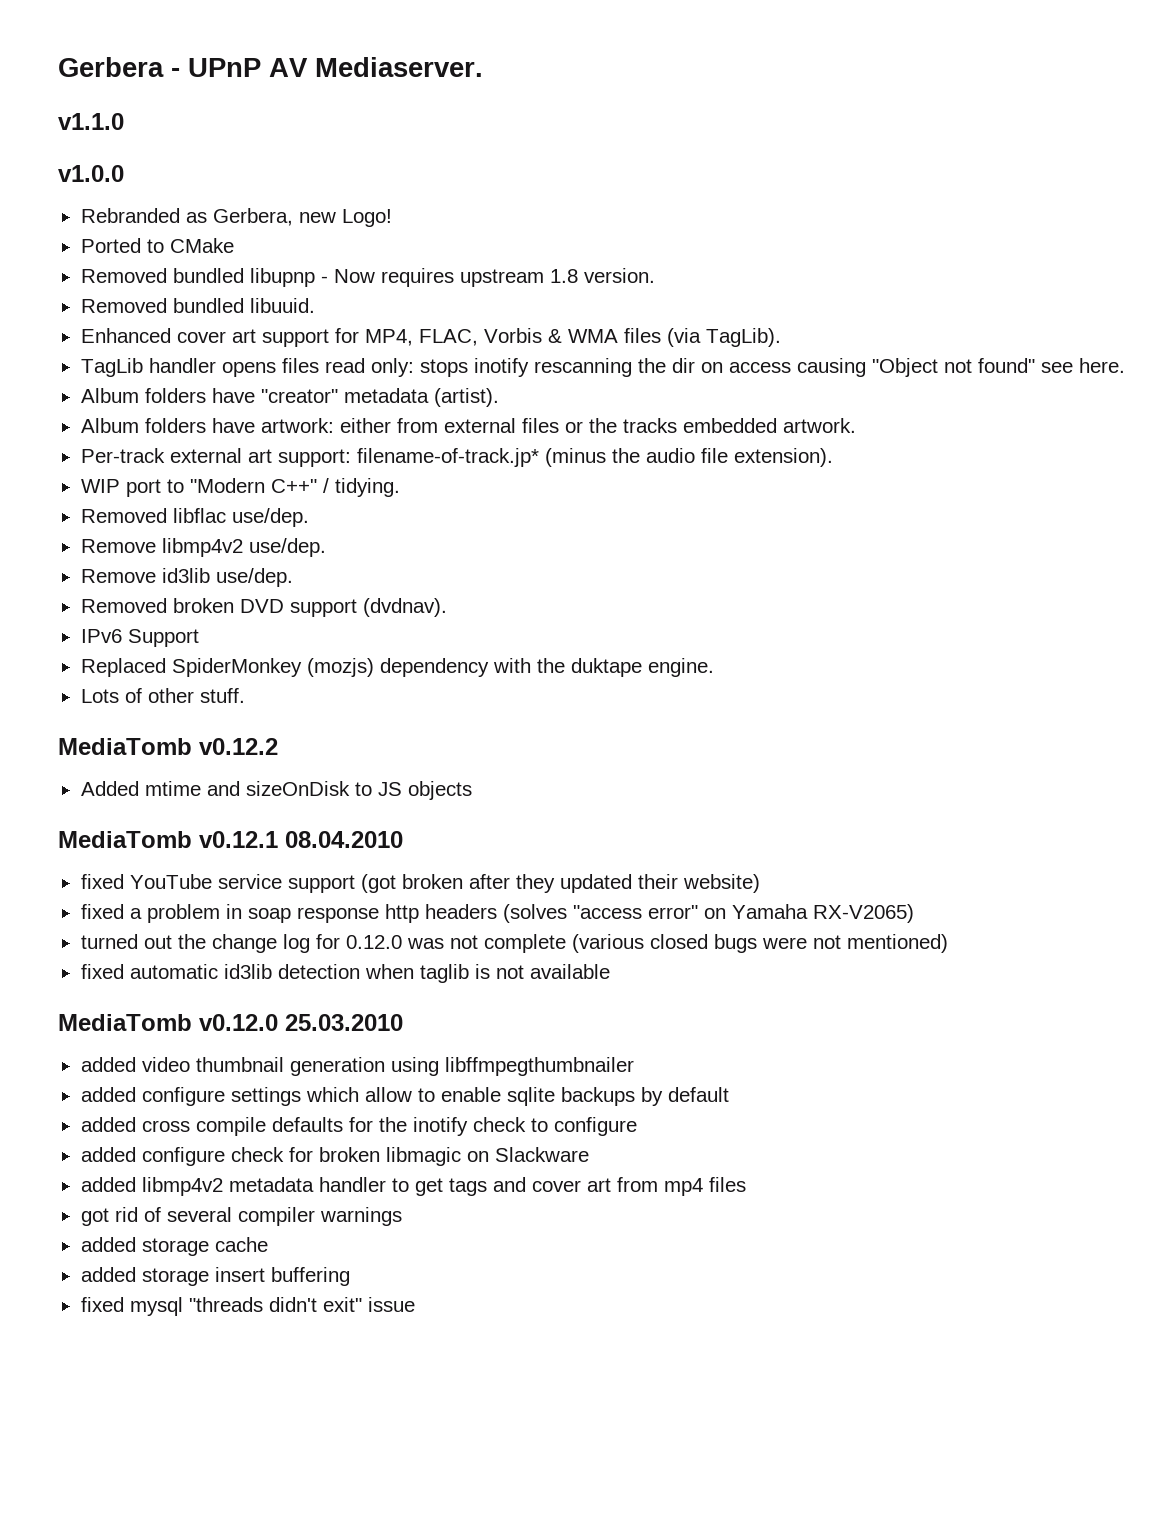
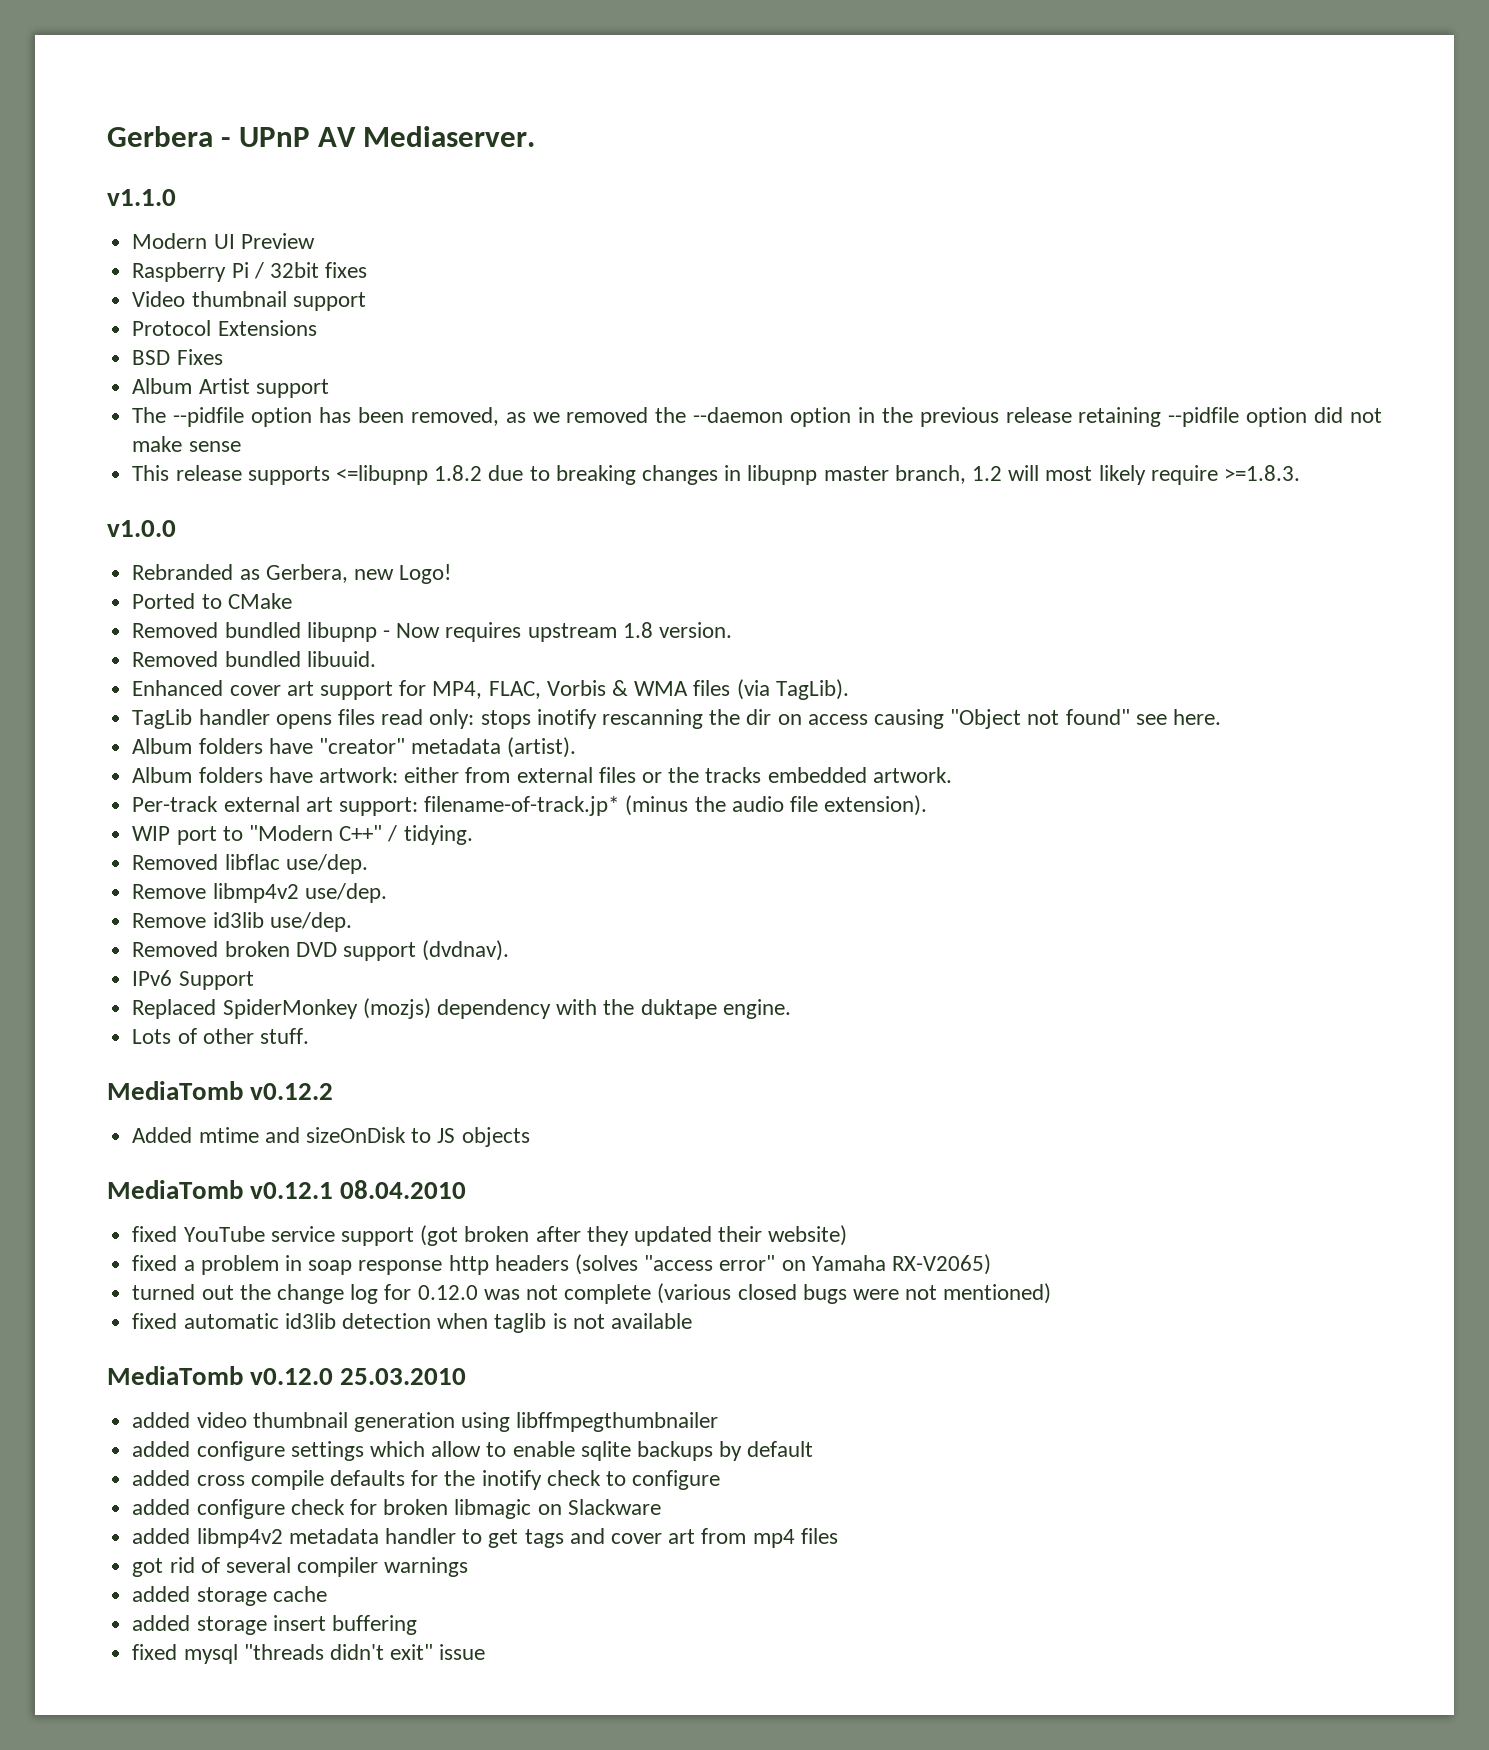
+ Modern UI Preview
+ Raspberry Pi / 32bit fixes
+ Video thumbnail support
+ Protocol Extensions
+ BSD Fixes
+ Album Artist support
+ The --pidfile option has been removed, as we removed the --daemon option in the previous release retaining --pidfile option did not make sense
+ This release supports <=libupnp 1.8.2 due to breaking changes in libupnp master branch, 1.2 will most likely require >=1.8.3.

